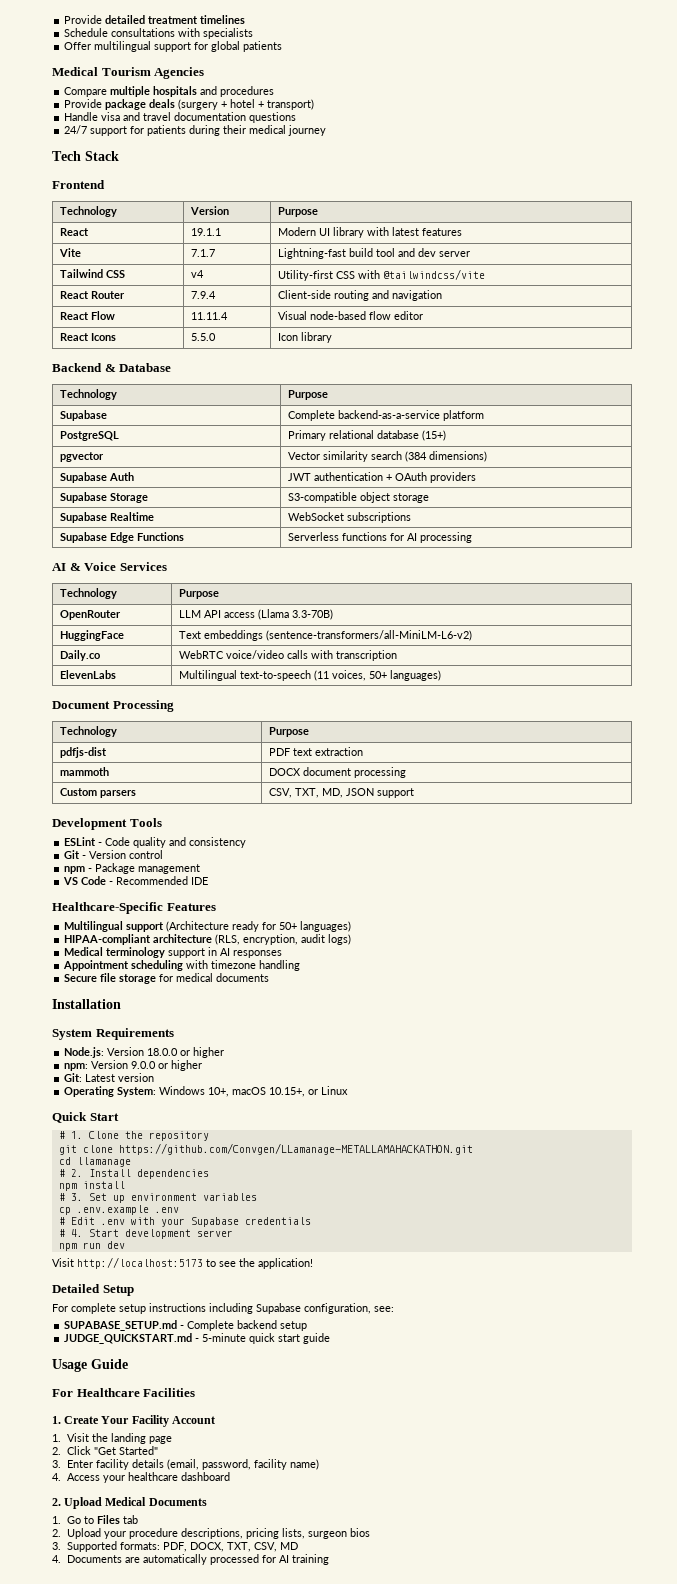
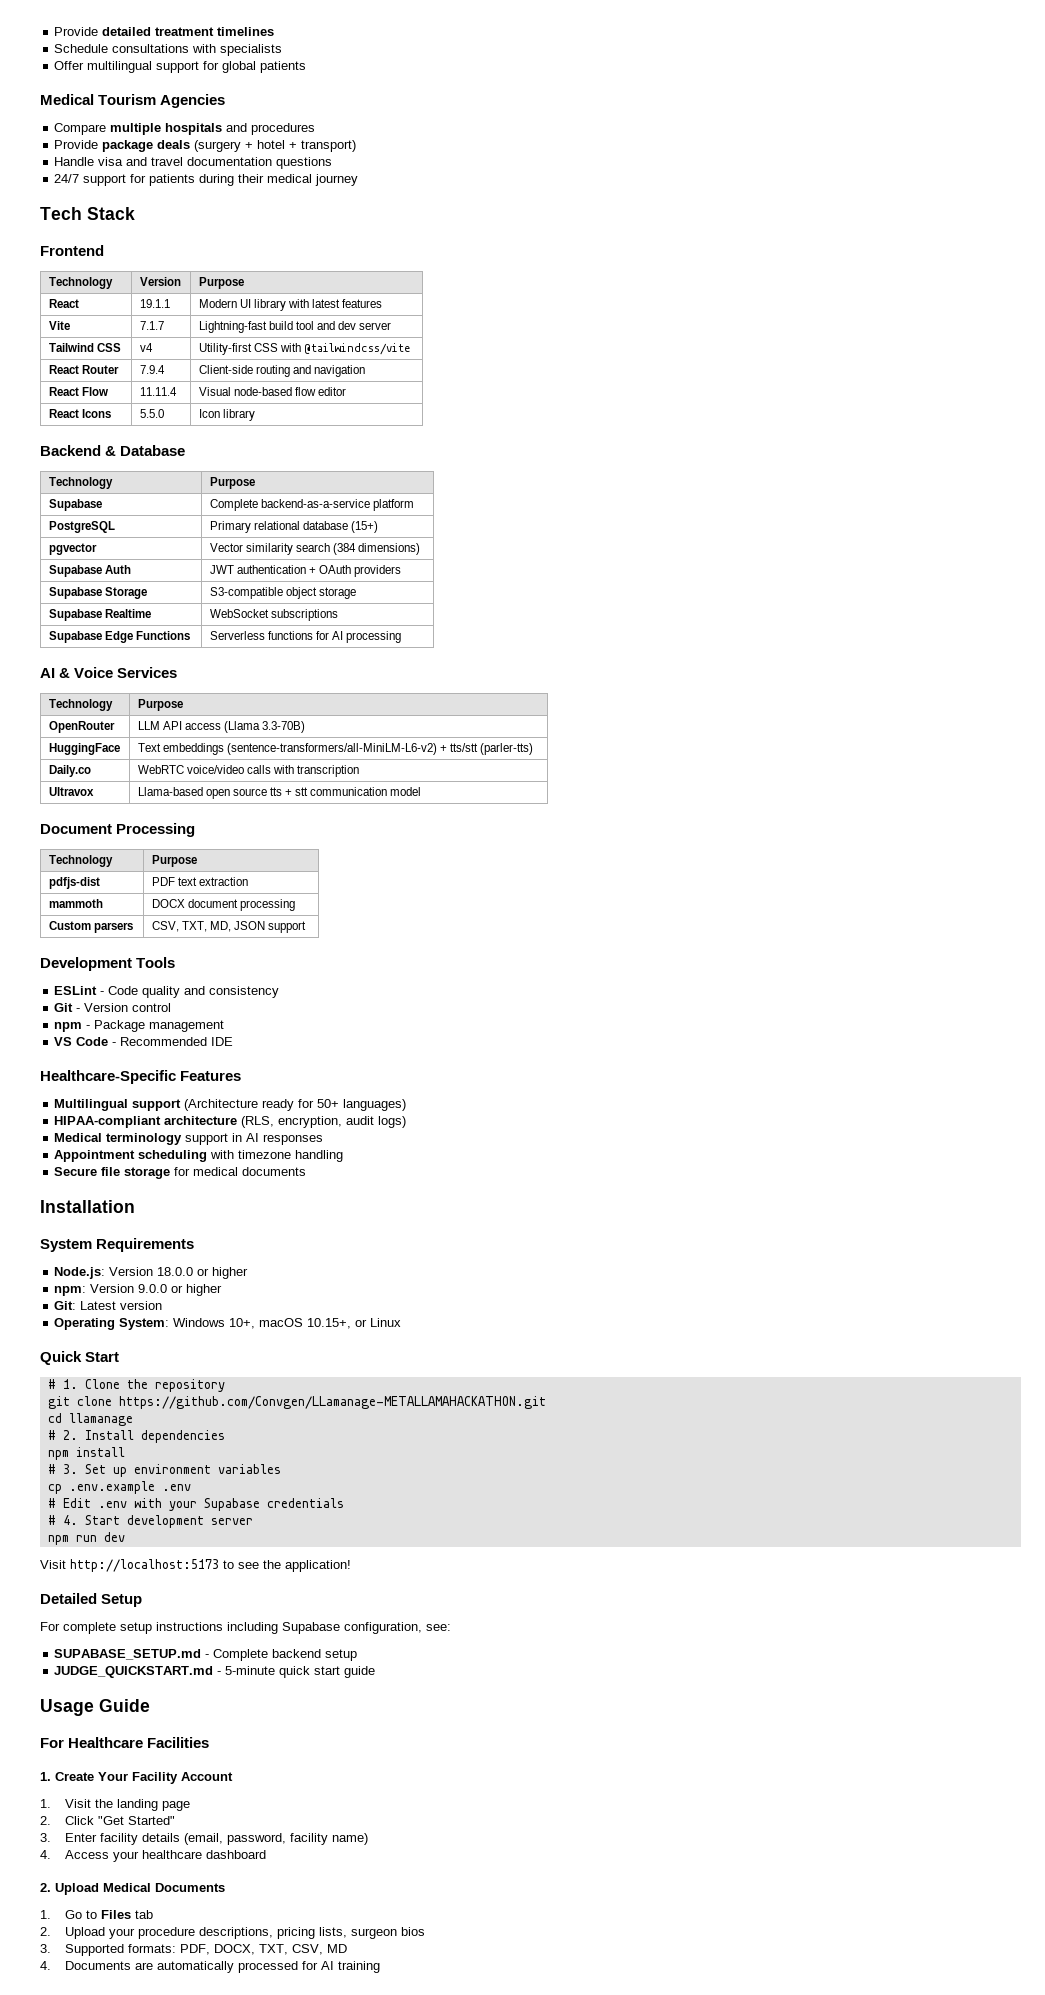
- HuggingFace | Text embeddings (sentence-transformers/all-MiniLM-L6-v2)
+ HuggingFace | Text embeddings (sentence-transformers/all-MiniLM-L6-v2) + tts/stt (parler-tts)
- ElevenLabs | Multilingual text-to-speech (11 voices, 50+ languages)
+ Ultravox | Llama-based open source tts + stt communication model

